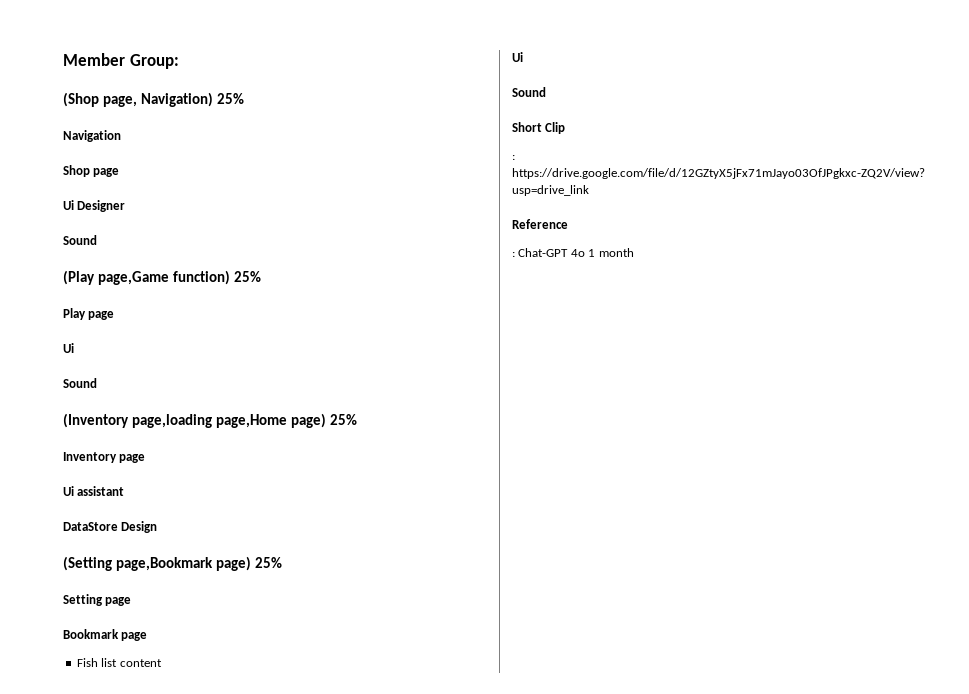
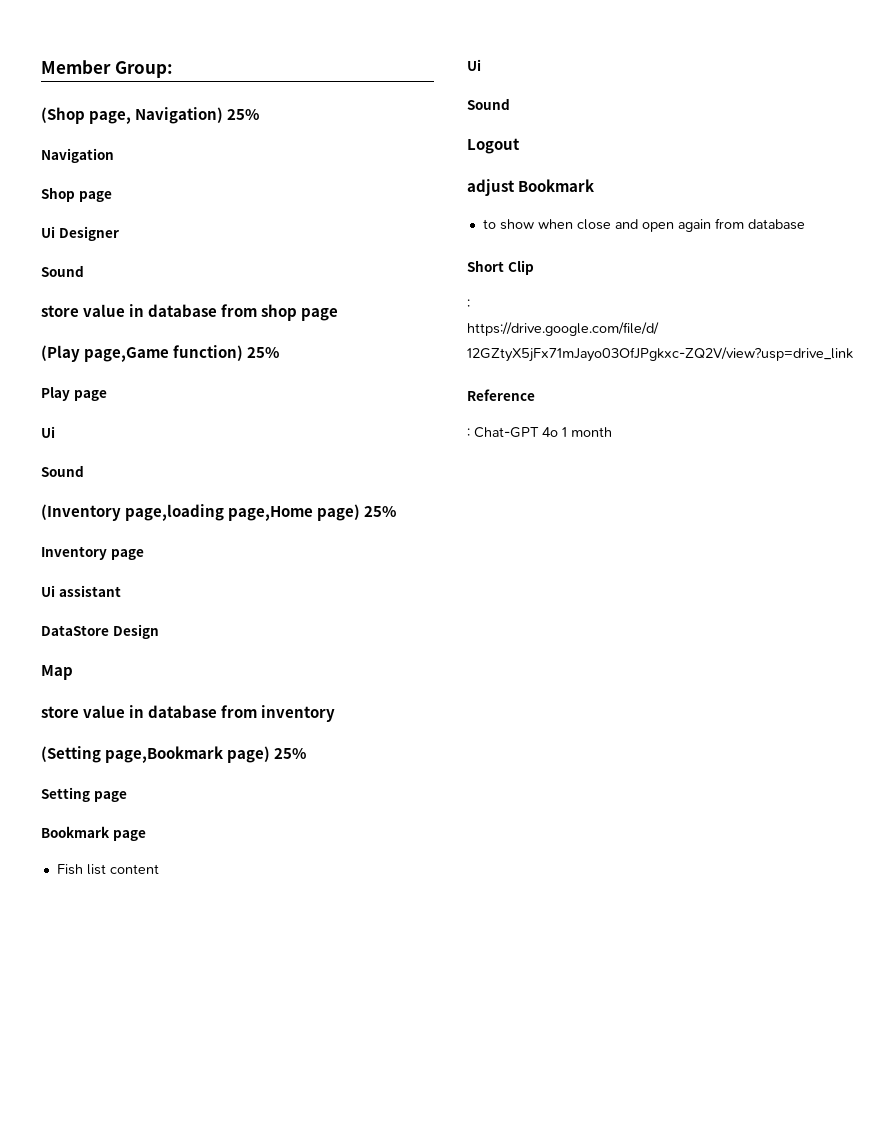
+ store value in database from shop page
+ Map
+ store value in database from inventory
+ Logout
+ adjust Bookmark
+ to show when close and open again from database

